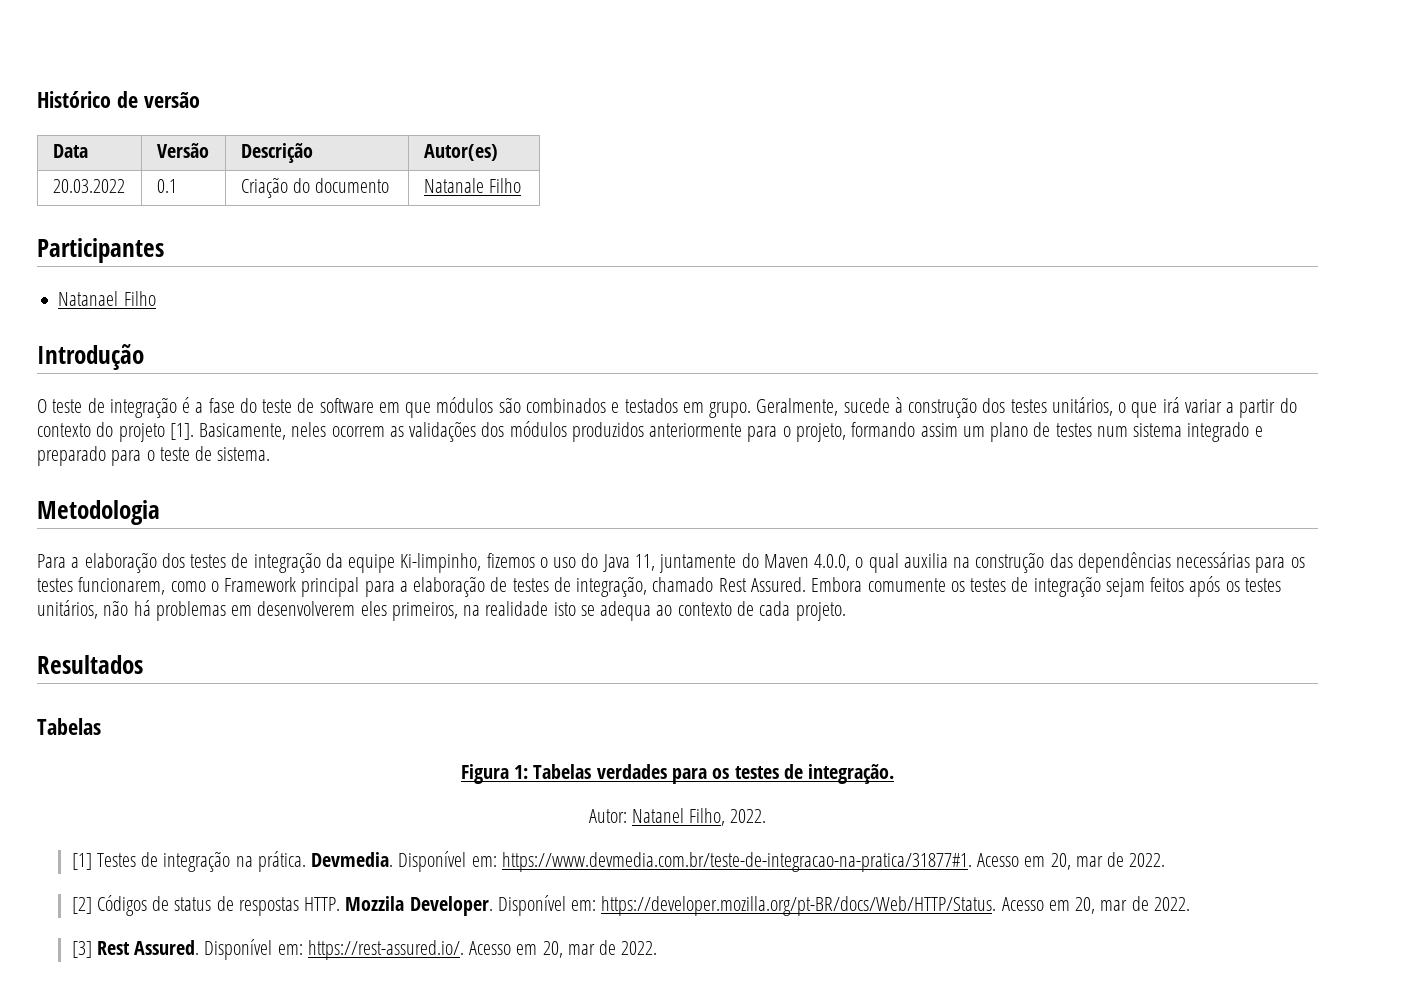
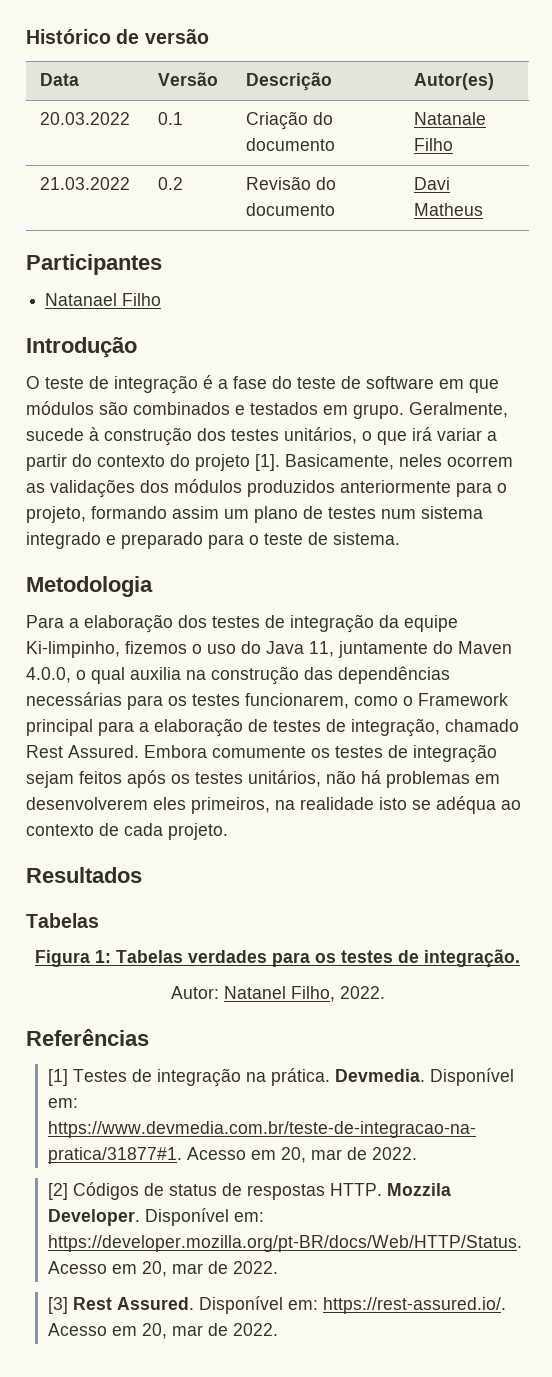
+ 21.03.2022 | 0.2 | Revisão do documento | Davi Matheus
- Embora comumente os testes de integração sejam feitos após os testes unitários, não há problemas em desenvolverem eles primeiros, na realidade isto se adequa ao contexto de cada projeto.
+ Embora comumente os testes de integração sejam feitos após os testes unitários, não há problemas em desenvolverem eles primeiros, na realidade isto se adéqua ao contexto de cada projeto.
+ Referências

